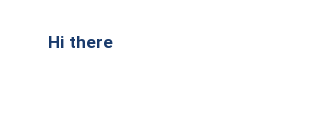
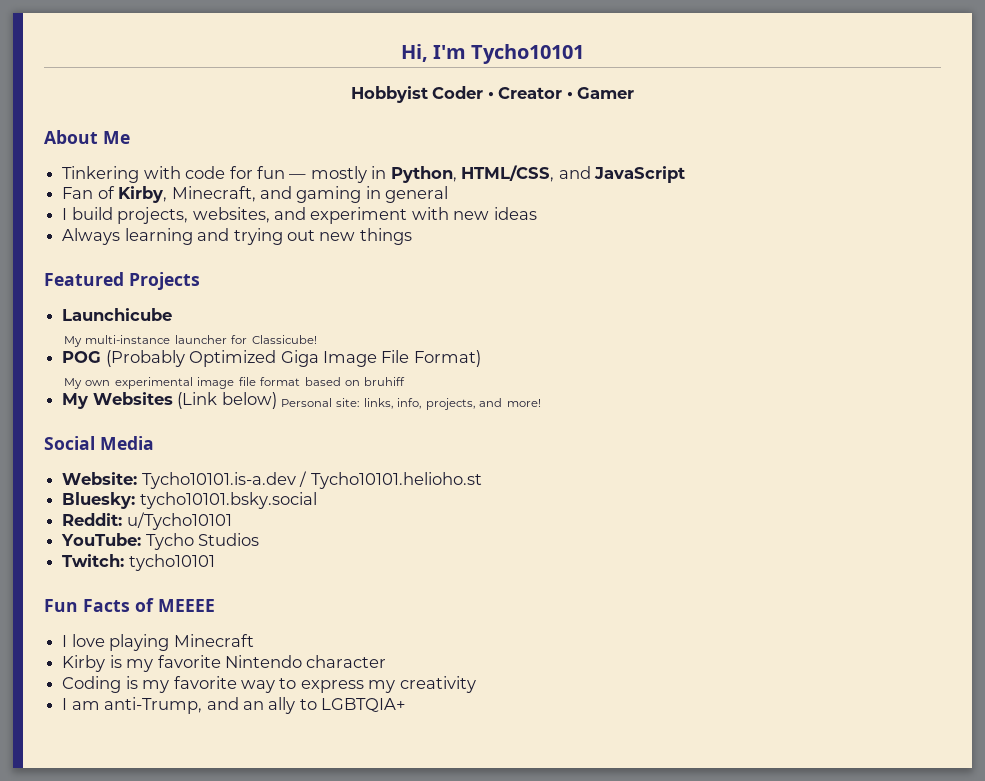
- Hi there
+ Hi, I'm Tycho10101
+ Hobbyist Coder • Creator • Gamer
+ About Me
+ Tinkering with code for fun — mostly in Python, HTML/CSS, and JavaScript
+ Fan of Kirby, Minecraft, and gaming in general
+ I build projects, websites, and experiment with new ideas
+ Always learning and trying out new things
+ Featured Projects
+ Launchicube
+ My multi-instance launcher for Classicube!
+ POG (Probably Optimized Giga Image File Format)
+ My own experimental image file format based on bruhiff
+ My Websites (Link below) Personal site: links, info, projects, and more!
+ Social Media
+ Website: Tycho10101.is-a.dev / Tycho10101.helioho.st
+ Bluesky: tycho10101.bsky.social
+ Reddit: u/Tycho10101
+ YouTube: Tycho Studios
+ Twitch: tycho10101
+ Fun Facts of MEEEE
+ I love playing Minecraft
+ Kirby is my favorite Nintendo character
+ Coding is my favorite way to express my creativity
+ I am anti-Trump, and an ally to LGBTQIA+

